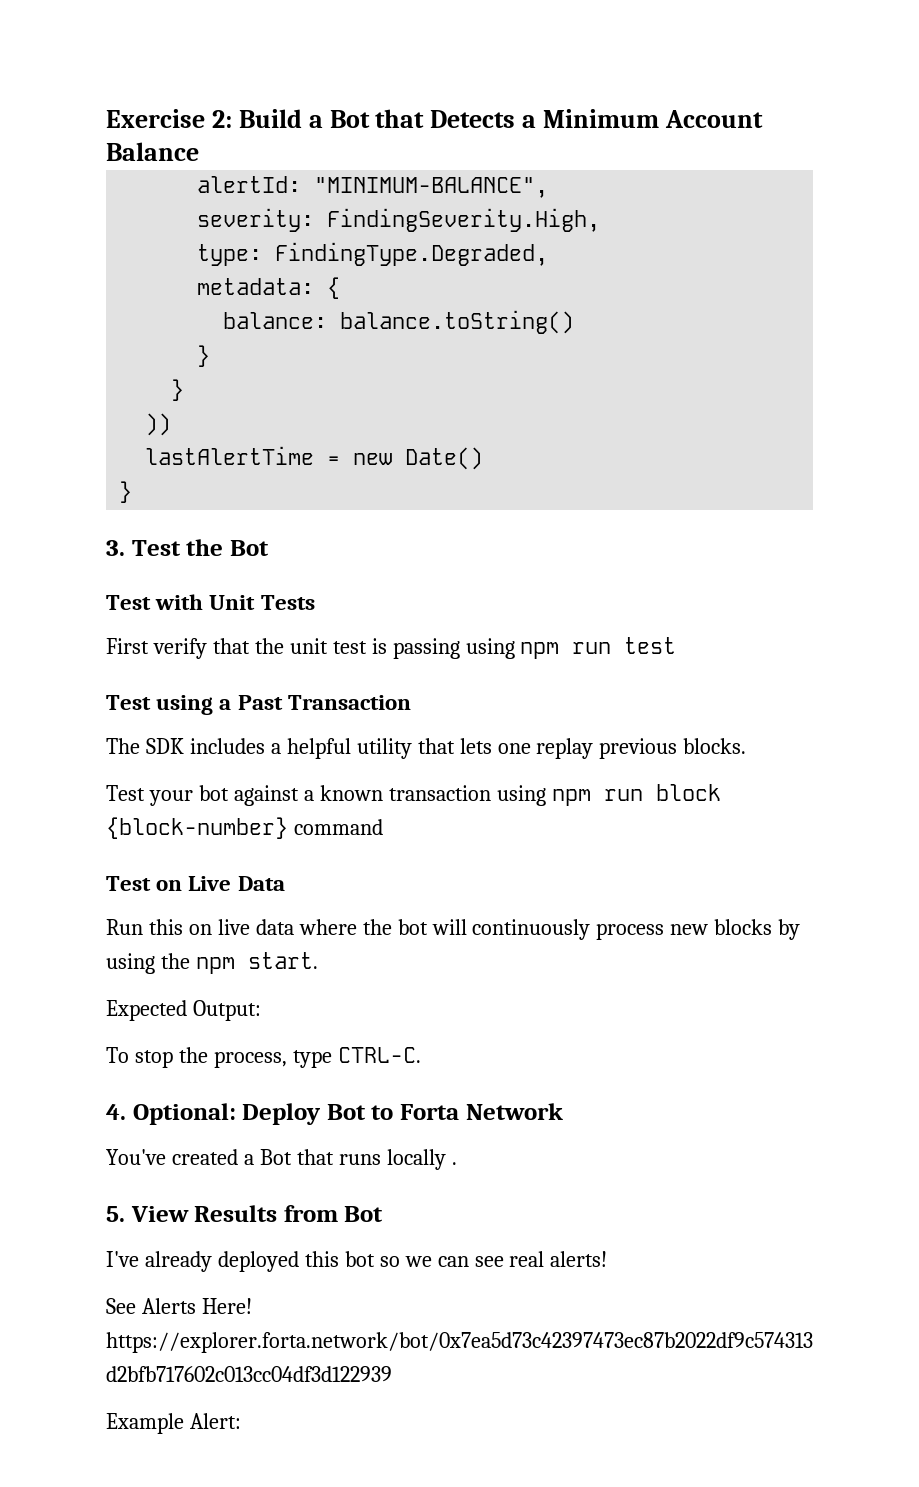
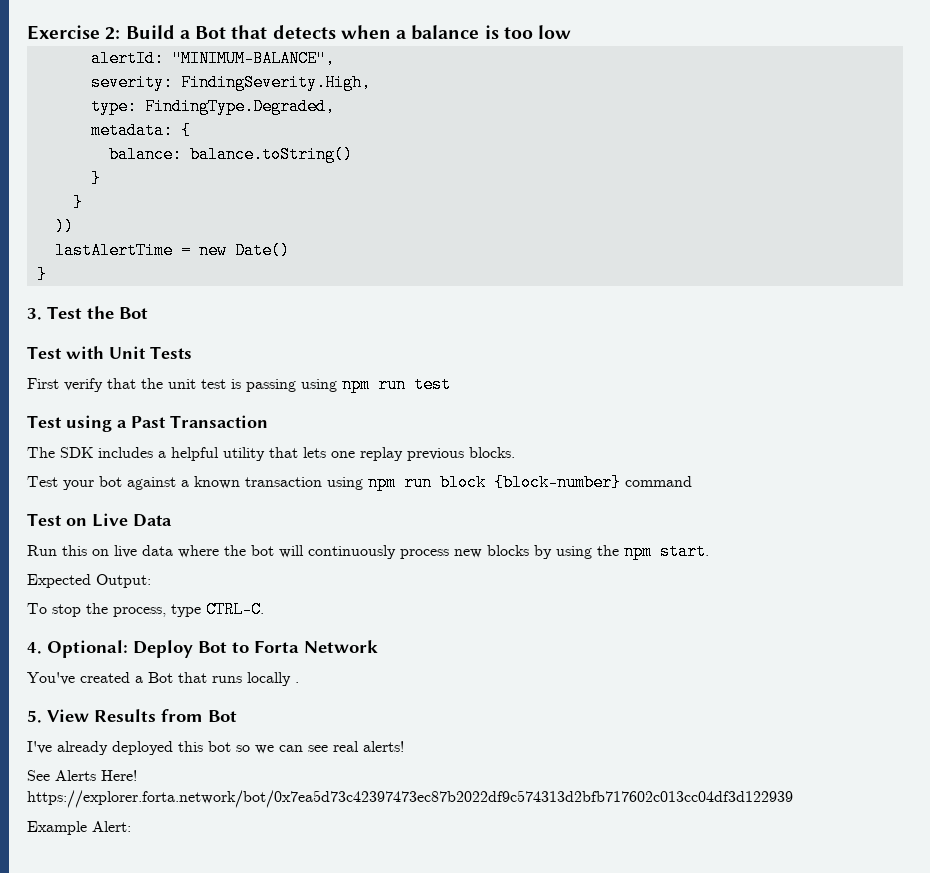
- Exercise 2: Build a Bot that Detects a Minimum Account Balance
+ Exercise 2: Build a Bot that detects when a balance is too low

